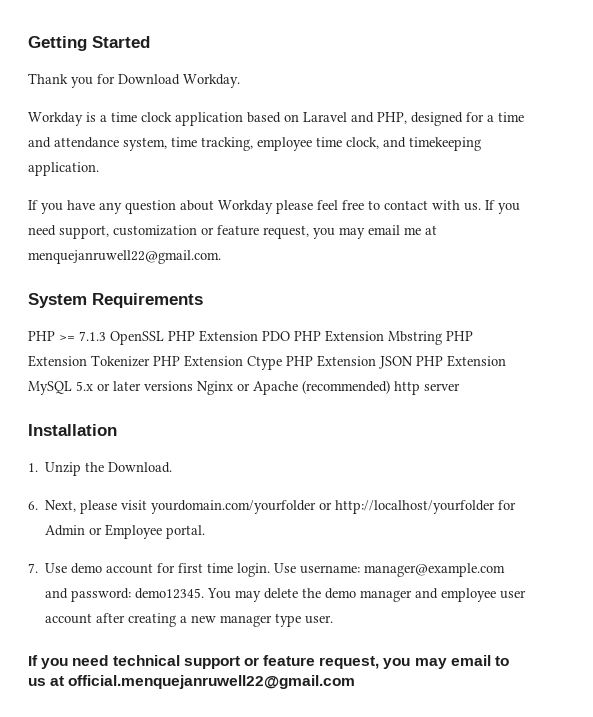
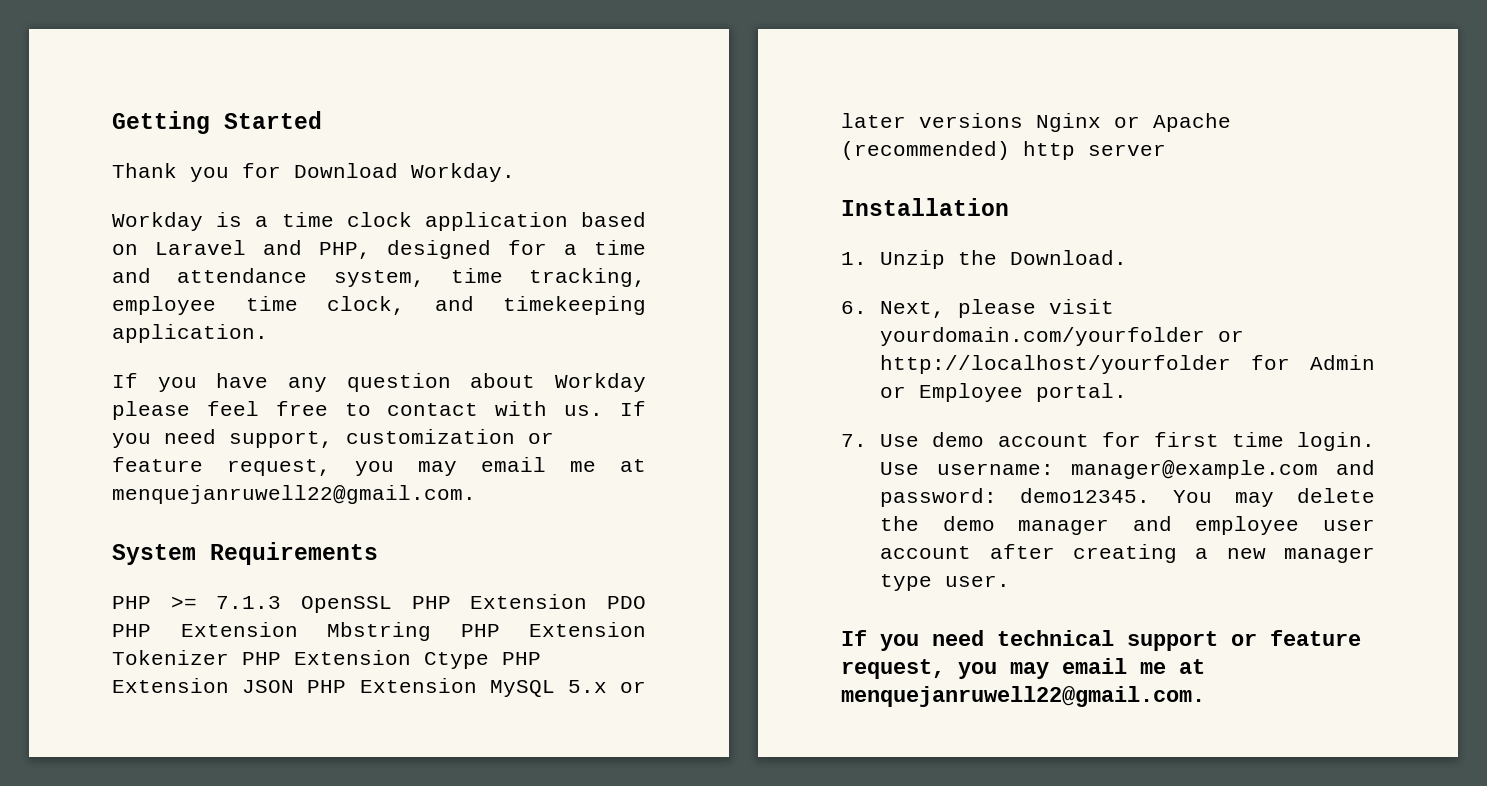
- If you need technical support or feature request, you may email to us at official.menquejanruwell22@gmail.com
+ If you need technical support or feature request, you may email me at menquejanruwell22@gmail.com.

